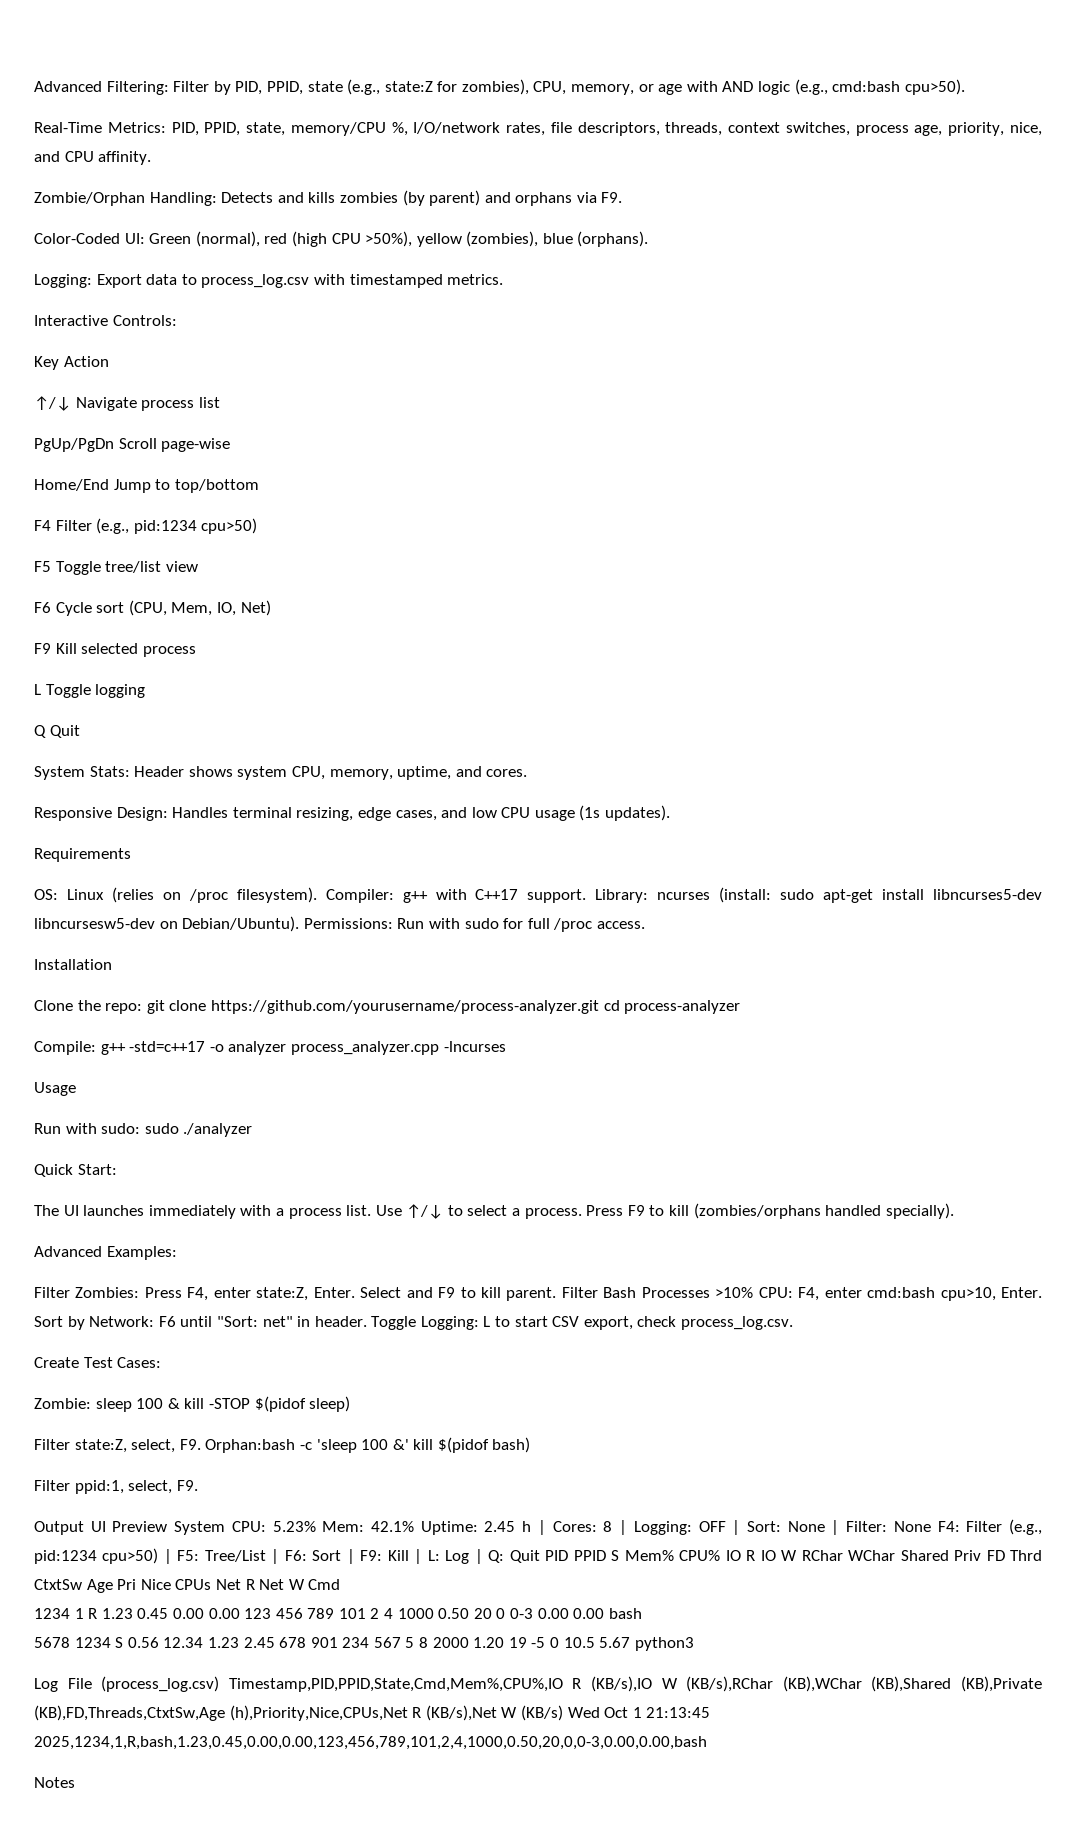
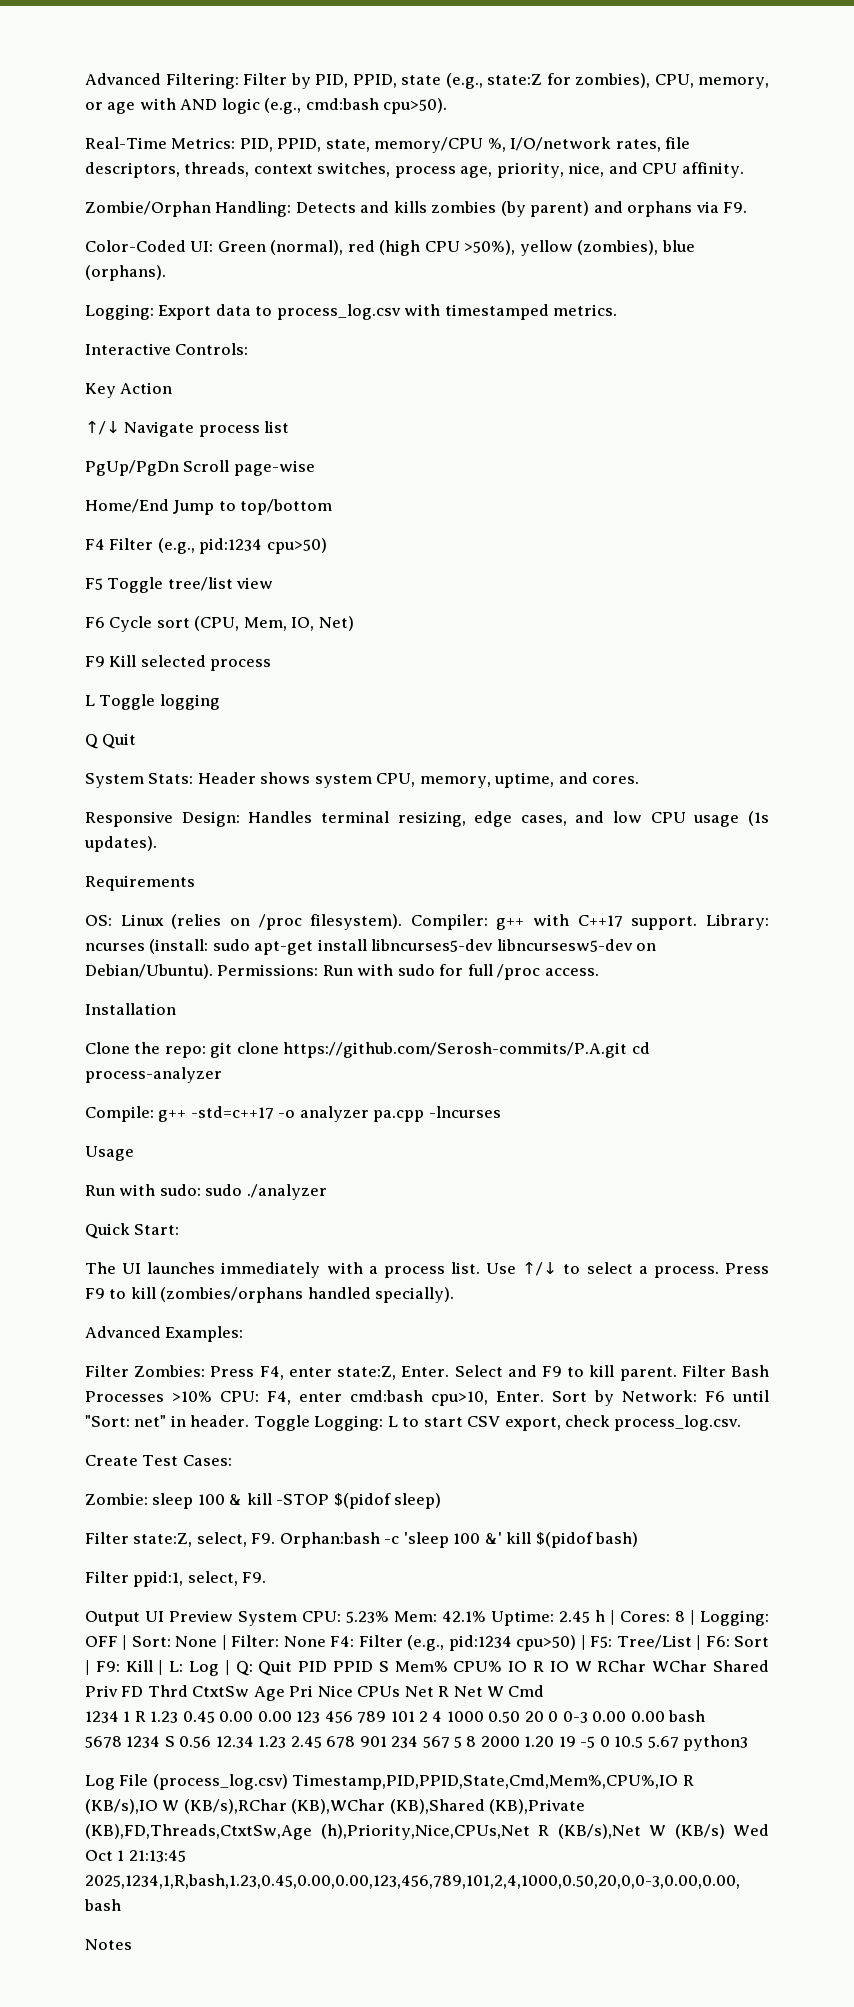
- Clone the repo: git clone https://github.com/yourusername/process-analyzer.git cd process-analyzer
+ Clone the repo: git clone https://github.com/Serosh-commits/P.A.git cd process-analyzer
- Compile: g++ -std=c++17 -o analyzer process_analyzer.cpp -lncurses
+ Compile: g++ -std=c++17 -o analyzer pa.cpp -lncurses

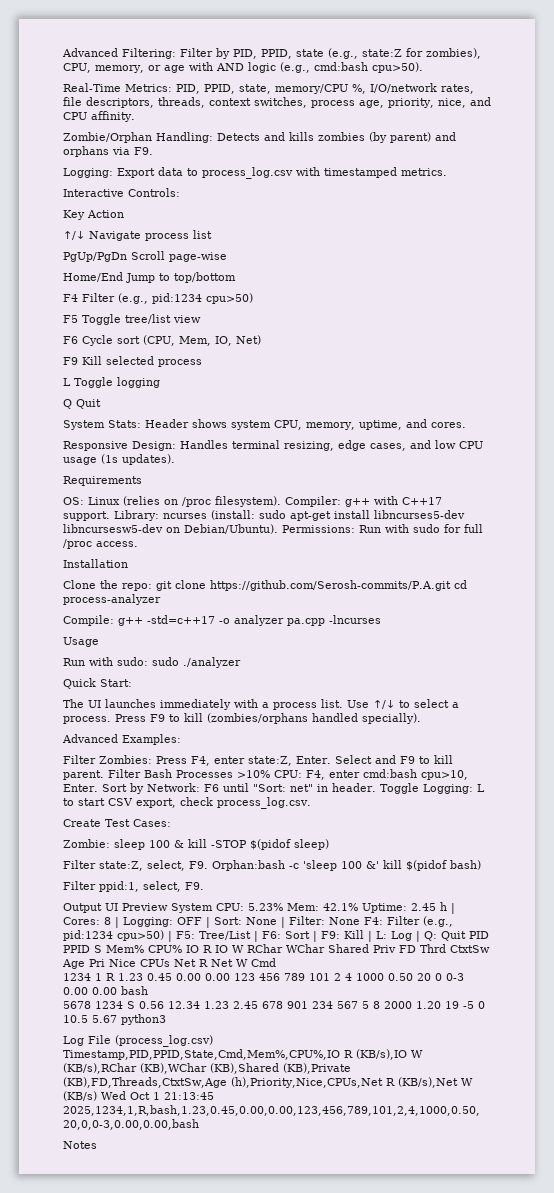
- Color-Coded UI: Green (normal), red (high CPU >50%), yellow (zombies), blue (orphans).

